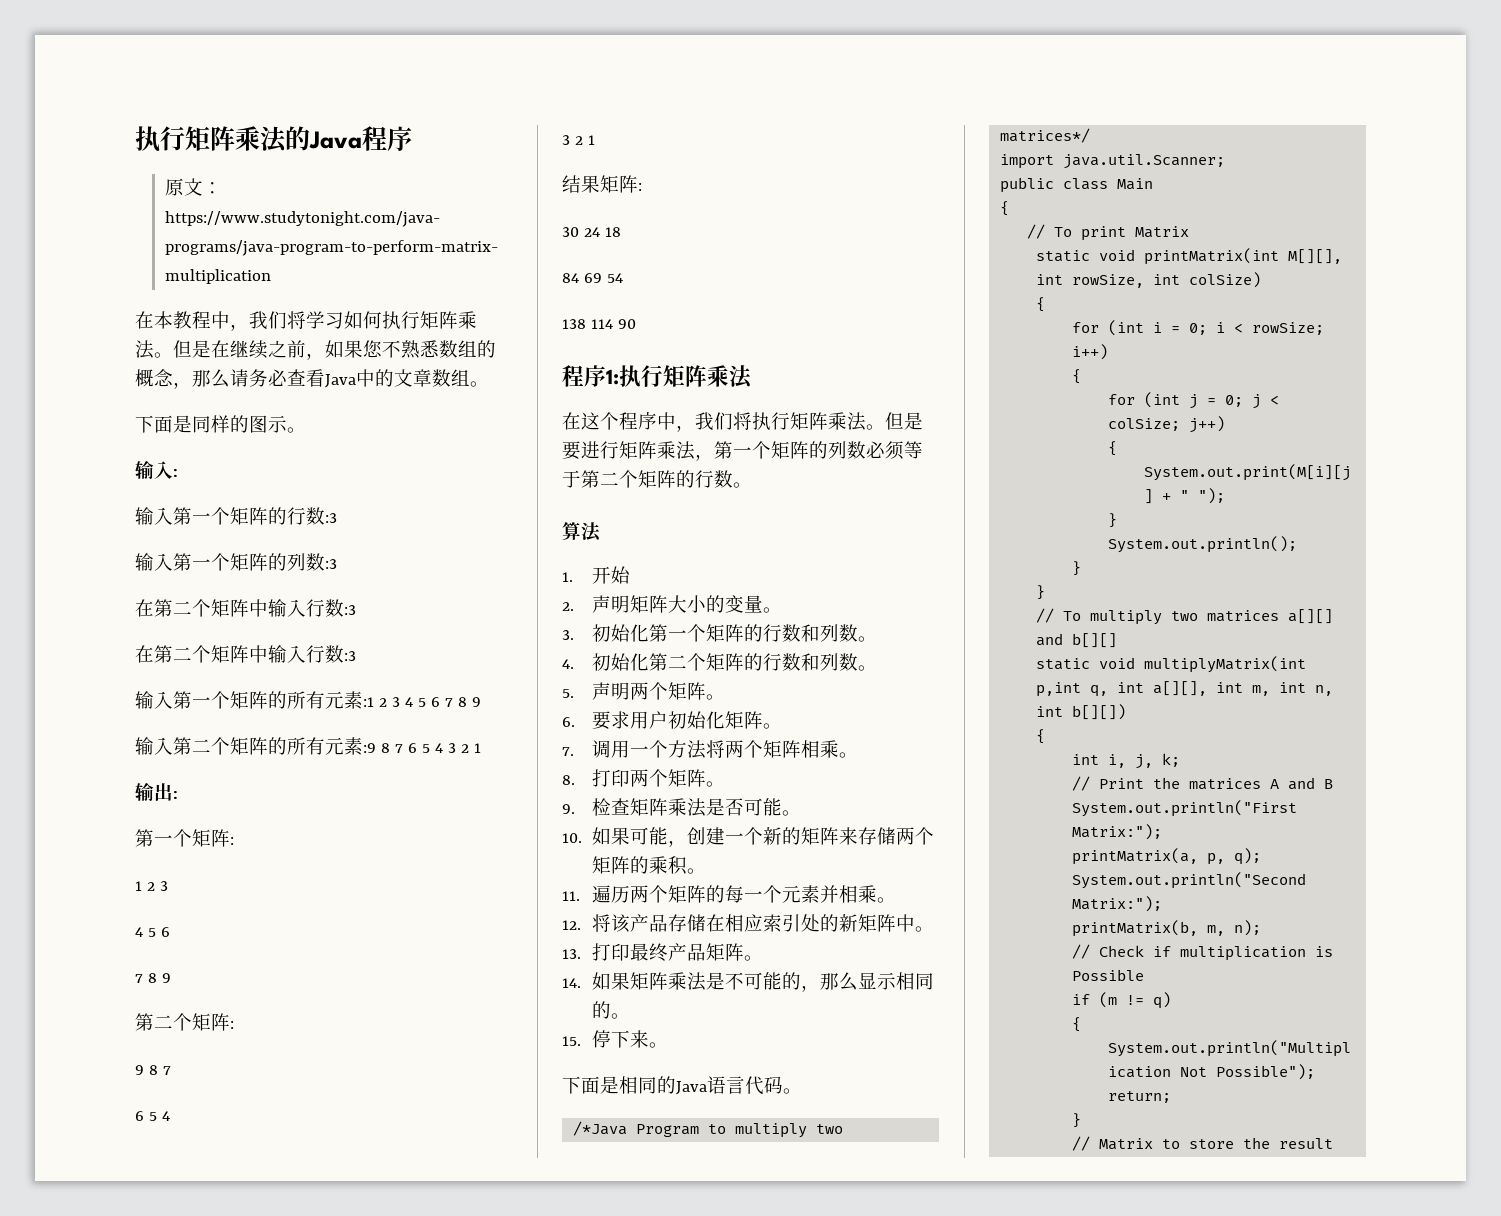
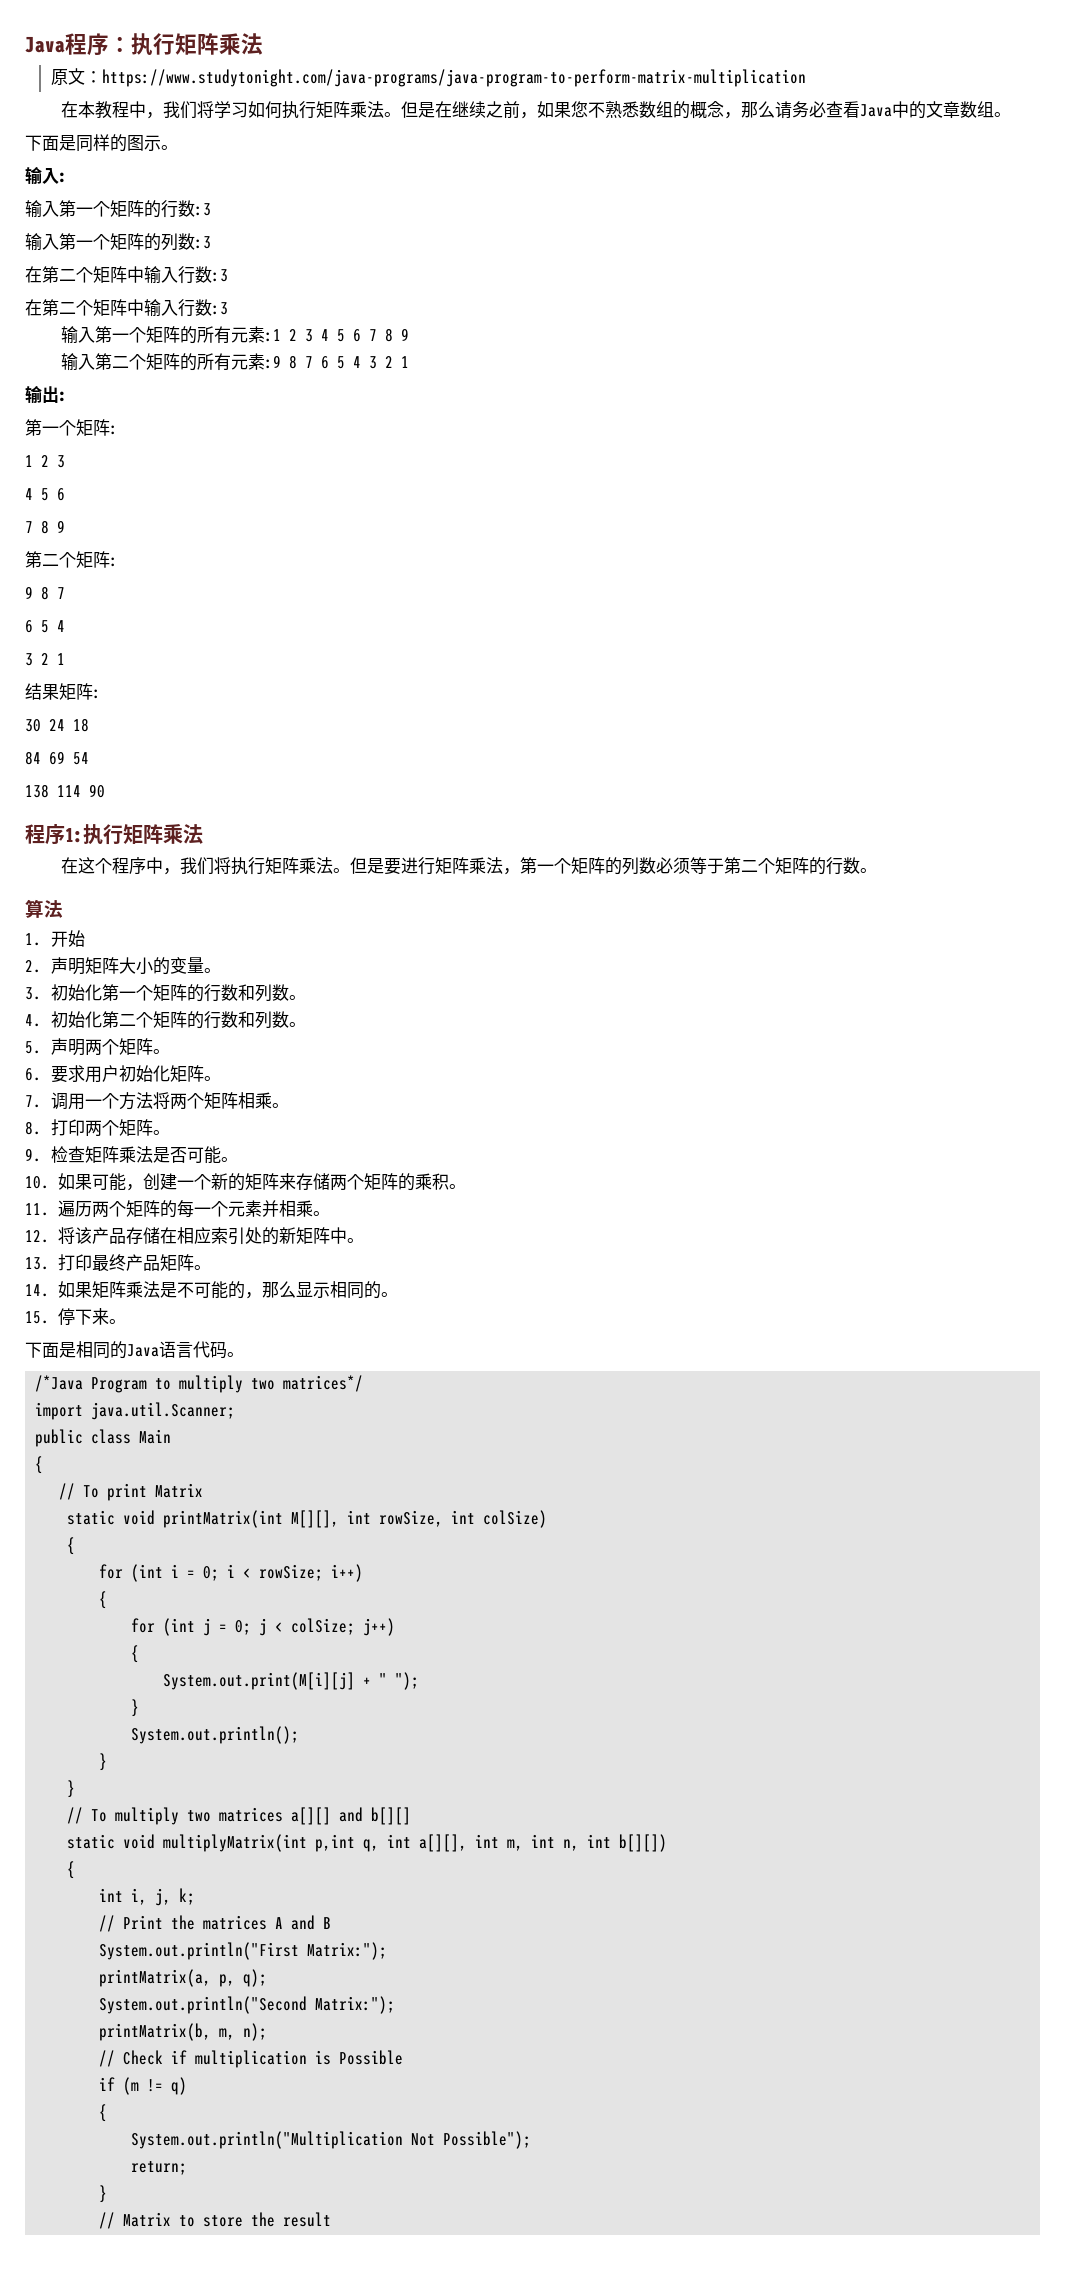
- 执行矩阵乘法的Java程序
+ Java程序：执行矩阵乘法

